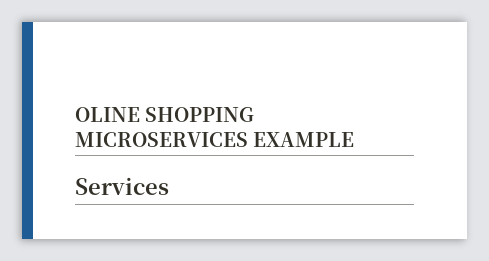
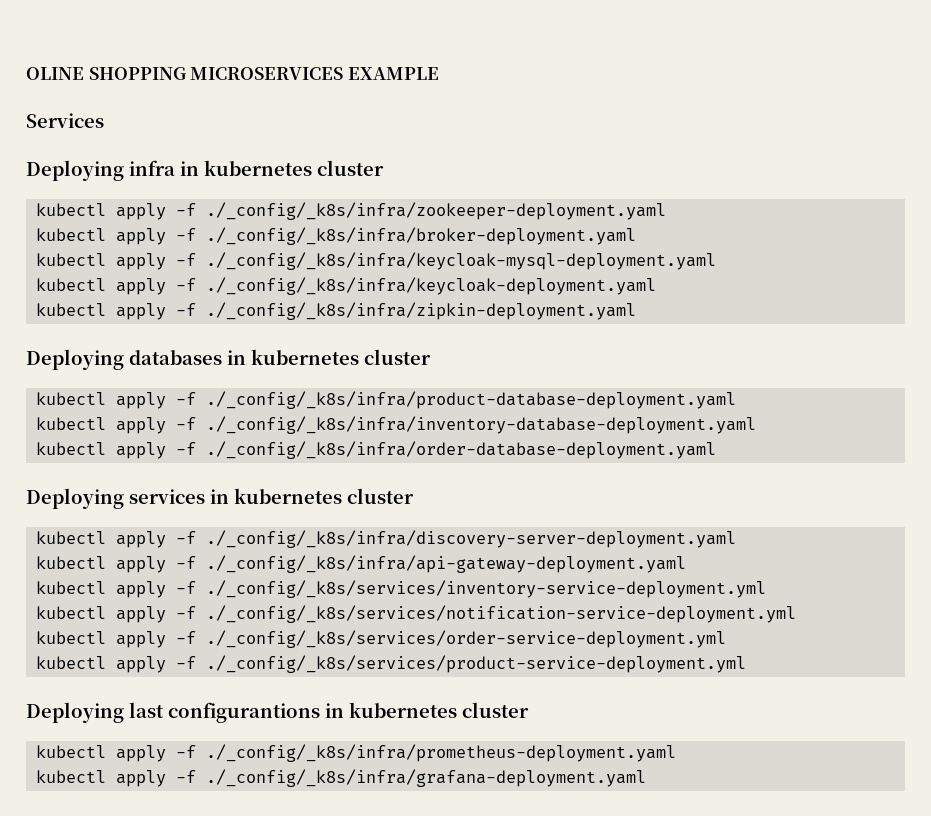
+ Deploying infra in kubernetes cluster
+ kubectl apply -f ./_config/_k8s/infra/zookeeper-deployment.yaml
+ kubectl apply -f ./_config/_k8s/infra/broker-deployment.yaml
+ kubectl apply -f ./_config/_k8s/infra/keycloak-mysql-deployment.yaml
+ kubectl apply -f ./_config/_k8s/infra/keycloak-deployment.yaml
+ kubectl apply -f ./_config/_k8s/infra/zipkin-deployment.yaml
+ Deploying databases in kubernetes cluster
+ kubectl apply -f ./_config/_k8s/infra/product-database-deployment.yaml
+ kubectl apply -f ./_config/_k8s/infra/inventory-database-deployment.yaml
+ kubectl apply -f ./_config/_k8s/infra/order-database-deployment.yaml
+ Deploying services in kubernetes cluster
+ kubectl apply -f ./_config/_k8s/infra/discovery-server-deployment.yaml
+ kubectl apply -f ./_config/_k8s/infra/api-gateway-deployment.yaml
+ kubectl apply -f ./_config/_k8s/services/inventory-service-deployment.yml
+ kubectl apply -f ./_config/_k8s/services/notification-service-deployment.yml
+ kubectl apply -f ./_config/_k8s/services/order-service-deployment.yml
+ kubectl apply -f ./_config/_k8s/services/product-service-deployment.yml
+ Deploying last configurantions in kubernetes cluster
+ kubectl apply -f ./_config/_k8s/infra/prometheus-deployment.yaml
+ kubectl apply -f ./_config/_k8s/infra/grafana-deployment.yaml

